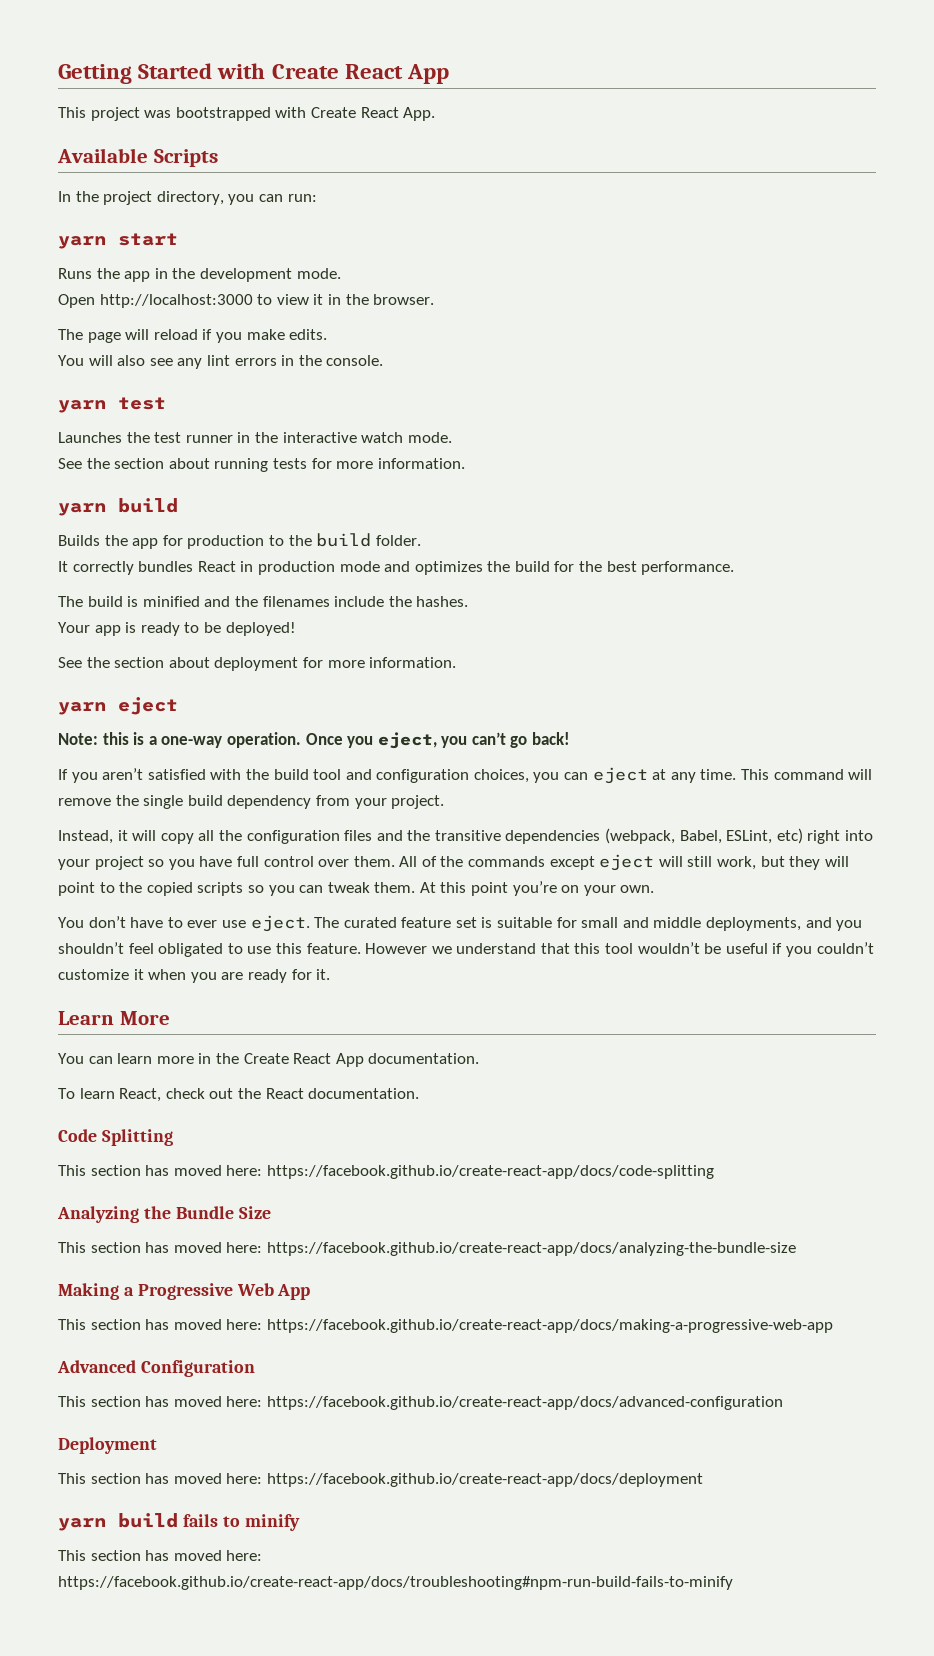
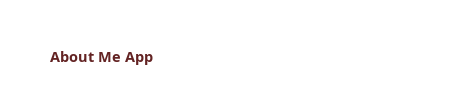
- Getting Started with Create React App
- This project was bootstrapped with Create React App.
- Available Scripts
- In the project directory, you can run:
- yarn start
- Runs the app in the development mode.
- Open http://localhost:3000 to view it in the browser.
- The page will reload if you make edits.
- You will also see any lint errors in the console.
- yarn test
- Launches the test runner in the interactive watch mode.
- See the section about running tests for more information.
- yarn build
- Builds the app for production to the build folder.
- It correctly bundles React in production mode and optimizes the build for the best performance.
- The build is minified and the filenames include the hashes.
- Your app is ready to be deployed!
- See the section about deployment for more information.
- yarn eject
- Note: this is a one-way operation. Once you eject, you can’t go back!
- If you aren’t satisfied with the build tool and configuration choices, you can eject at any time. This command will remove the single build dependency from your project.
- Instead, it will copy all the configuration files and the transitive dependencies (webpack, Babel, ESLint, etc) right into your project so you have full control over them. All of the commands except eject will still work, but they will point to the copied scripts so you can tweak them. At this point you’re on your own.
- You don’t have to ever use eject. The curated feature set is suitable for small and middle deployments, and you shouldn’t feel obligated to use this feature. However we understand that this tool wouldn’t be useful if you couldn’t customize it when you are ready for it.
- Learn More
- You can learn more in the Create React App documentation.
- To learn React, check out the React documentation.
- Code Splitting
- This section has moved here: https://facebook.github.io/create-react-app/docs/code-splitting
- Analyzing the Bundle Size
- This section has moved here: https://facebook.github.io/create-react-app/docs/analyzing-the-bundle-size
- Making a Progressive Web App
- This section has moved here: https://facebook.github.io/create-react-app/docs/making-a-progressive-web-app
- Advanced Configuration
- This section has moved here: https://facebook.github.io/create-react-app/docs/advanced-configuration
- Deployment
- This section has moved here: https://facebook.github.io/create-react-app/docs/deployment
- yarn build fails to minify
- This section has moved here: https://facebook.github.io/create-react-app/docs/troubleshooting#npm-run-build-fails-to-minify
+ About Me App

